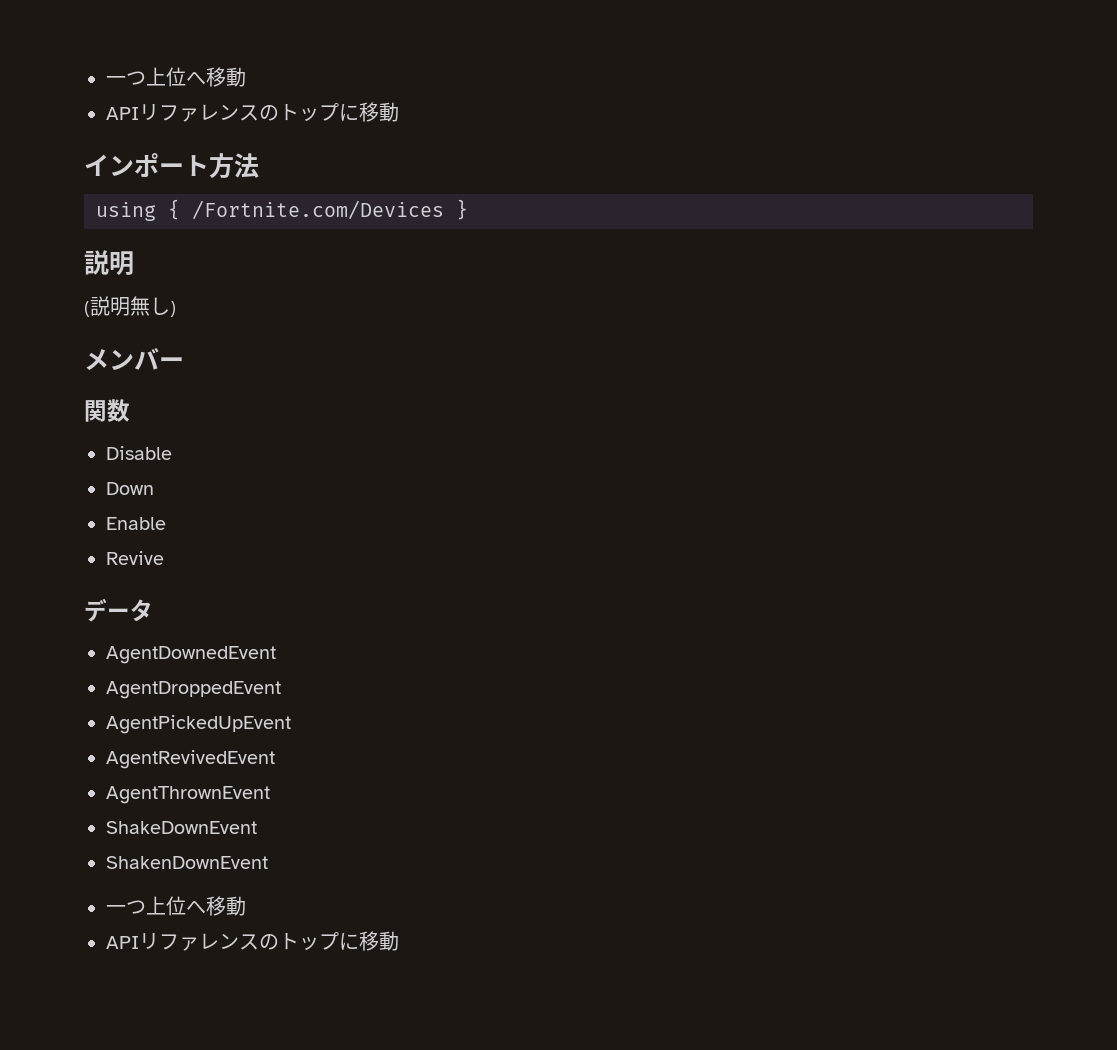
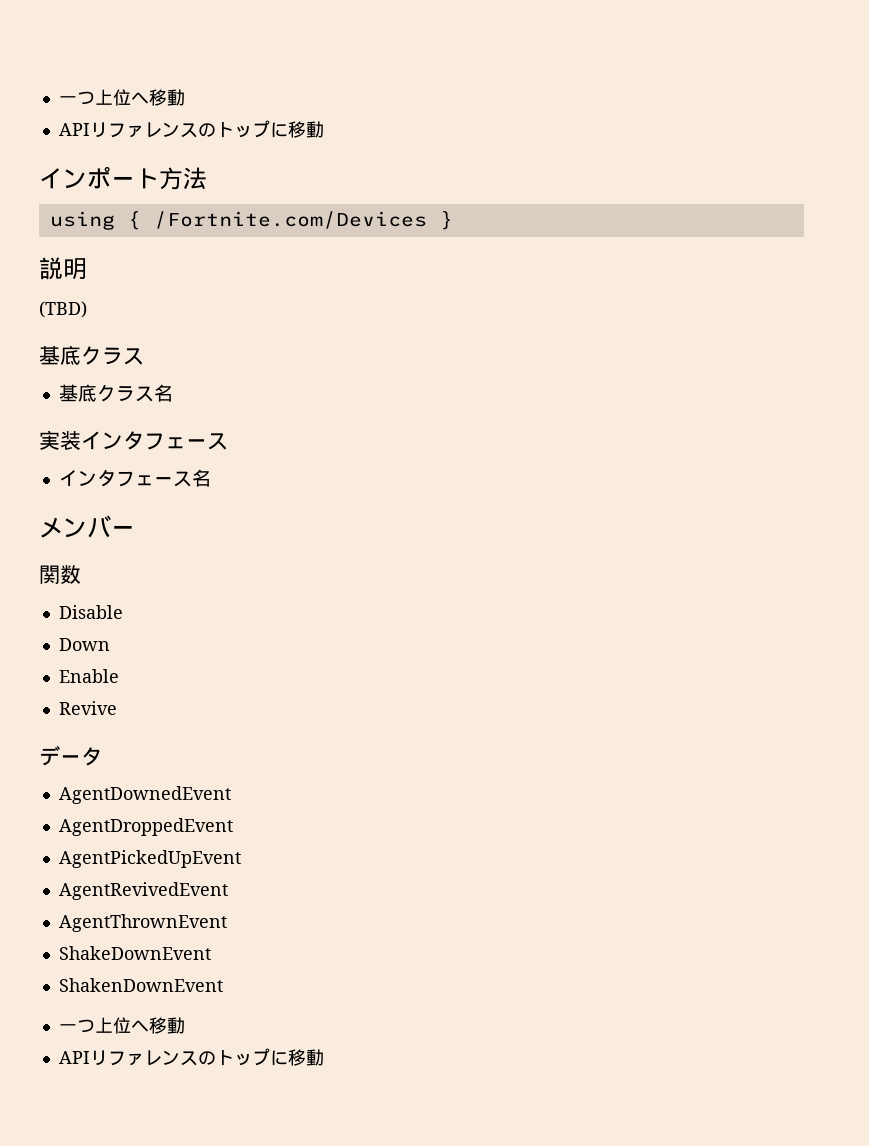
- (説明無し)
+ (TBD)
+ 基底クラス
+ 基底クラス名
+ 実装インタフェース
+ インタフェース名

